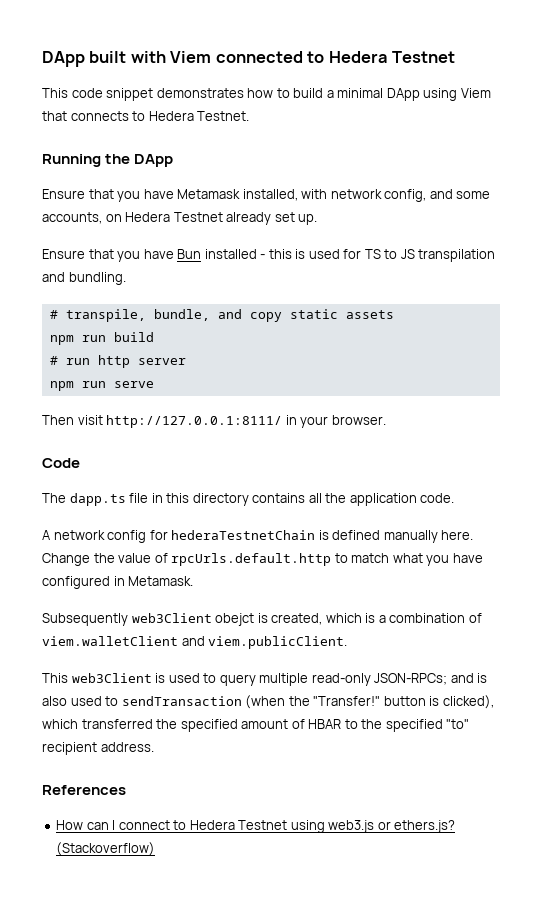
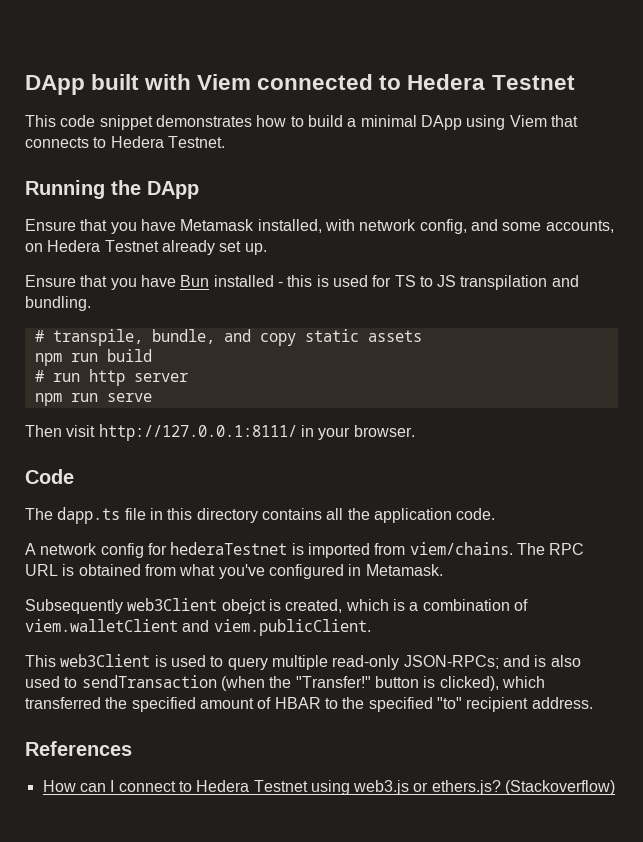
- A network config for hederaTestnetChain is defined manually here. Change the value of rpcUrls.default.http to match what you have configured in Metamask.
+ A network config for hederaTestnet is imported from viem/chains. The RPC URL is obtained from what you've configured in Metamask.

